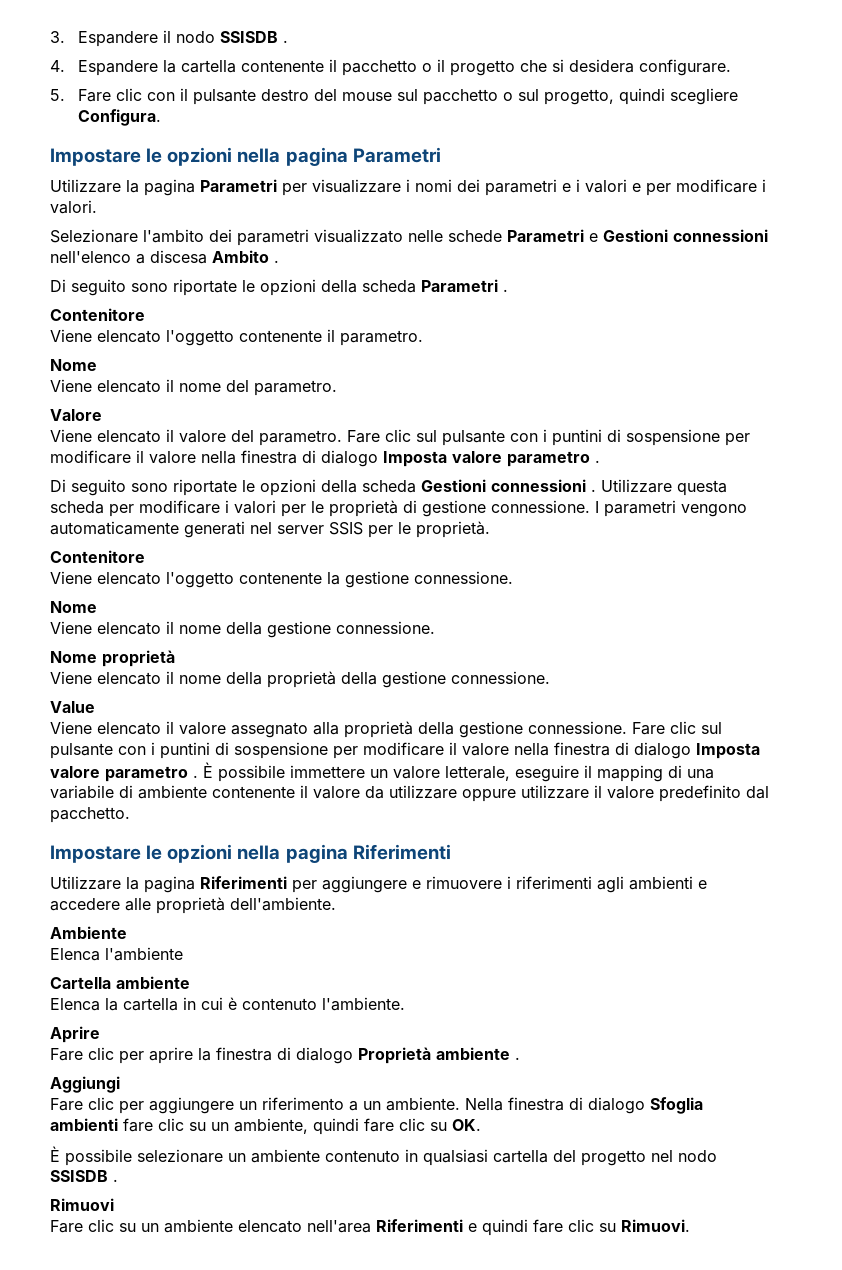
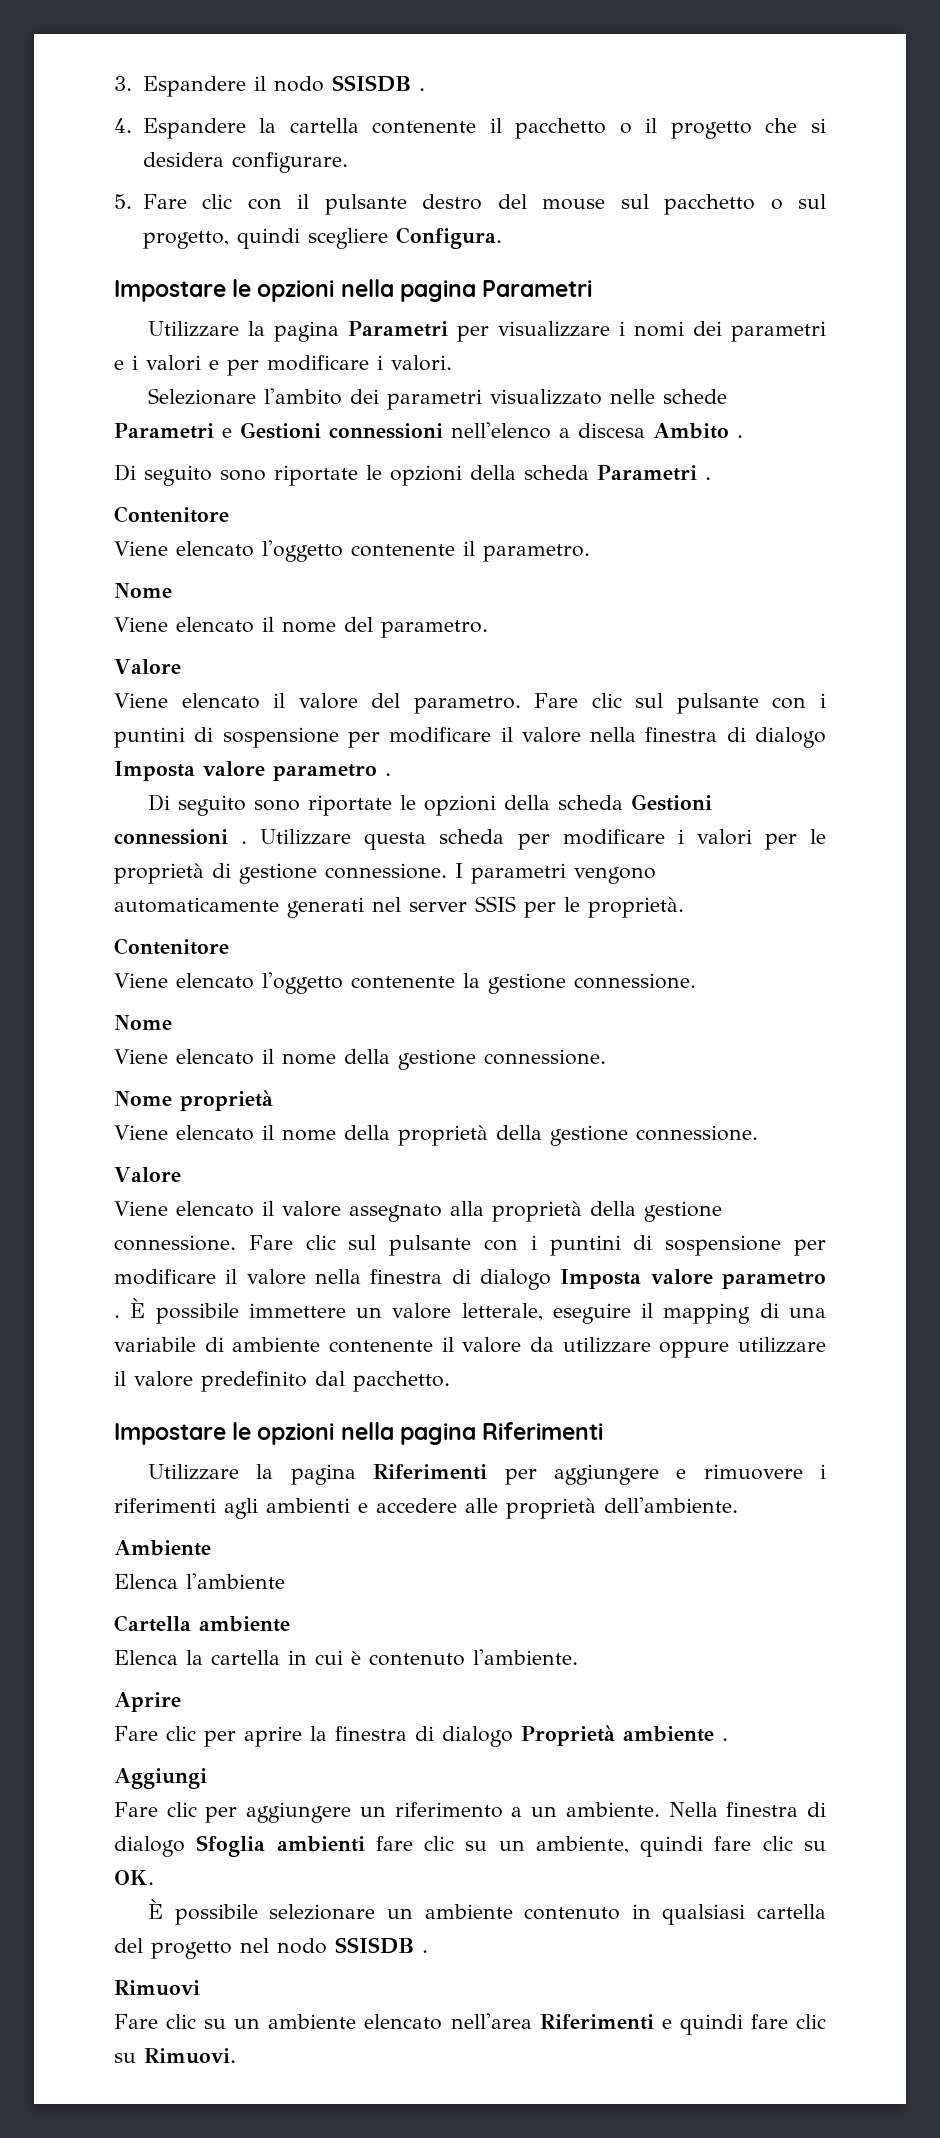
  Viene elencato il nome della proprietà della gestione connessione.
- Value
+ Valore

